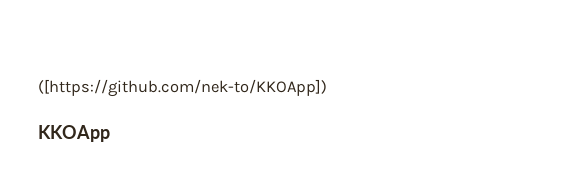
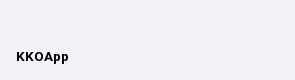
- ([https://github.com/nek-to/KKOApp])

